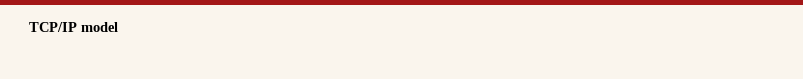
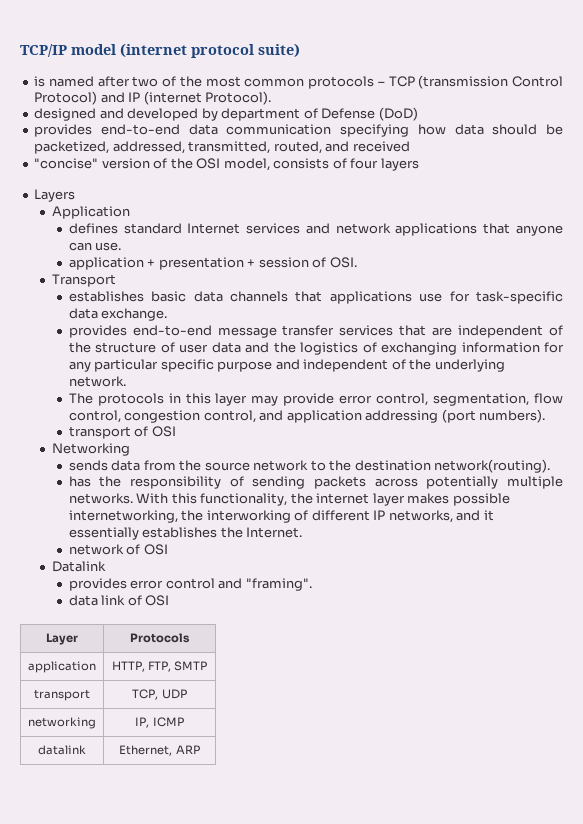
- TCP/IP model
+ TCP/IP model (internet protocol suite)
+ is named after two of the most common protocols – TCP (transmission Control Protocol) and IP (internet Protocol).
+ designed and developed by department of Defense (DoD)
+ provides end-to-end data communication specifying how data should be packetized, addressed, transmitted, routed, and received
+ "concise" version of the OSI model, consists of four layers
+ Layers
+ Application
+ defines standard Internet services and network applications that anyone can use.
+ application + presentation + session of OSI.
+ Transport
+ establishes basic data channels that applications use for task-specific data exchange.
+ provides end-to-end message transfer services that are independent of the structure of user data and the logistics of exchanging information for any particular specific purpose and independent of the underlying network.
+ The protocols in this layer may provide error control, segmentation, flow control, congestion control, and application addressing (port numbers).
+ transport of OSI
+ Networking
+ sends data from the source network to the destination network(routing).
+ has the responsibility of sending packets across potentially multiple networks. With this functionality, the internet layer makes possible internetworking, the interworking of different IP networks, and it essentially establishes the Internet.
+ network of OSI
+ Datalink
+ provides error control and "framing".
+ data link of OSI
+ Layer | Protocols
+ application | HTTP, FTP, SMTP
+ transport | TCP, UDP
+ networking | IP, ICMP
+ datalink | Ethernet, ARP

